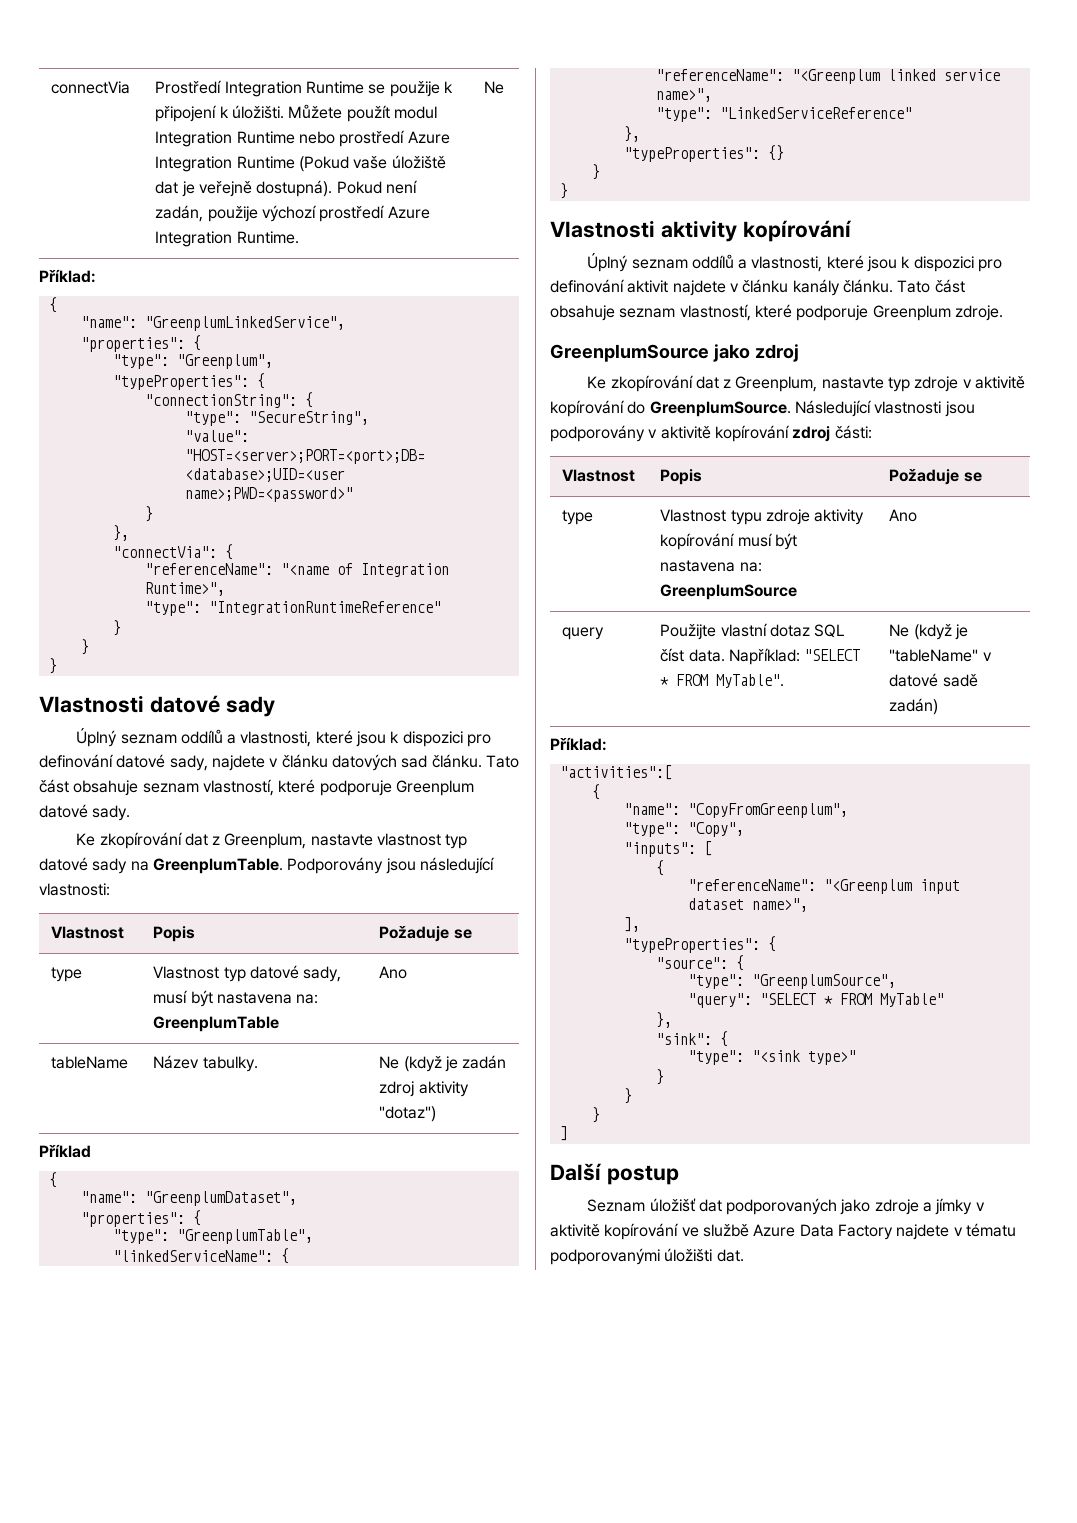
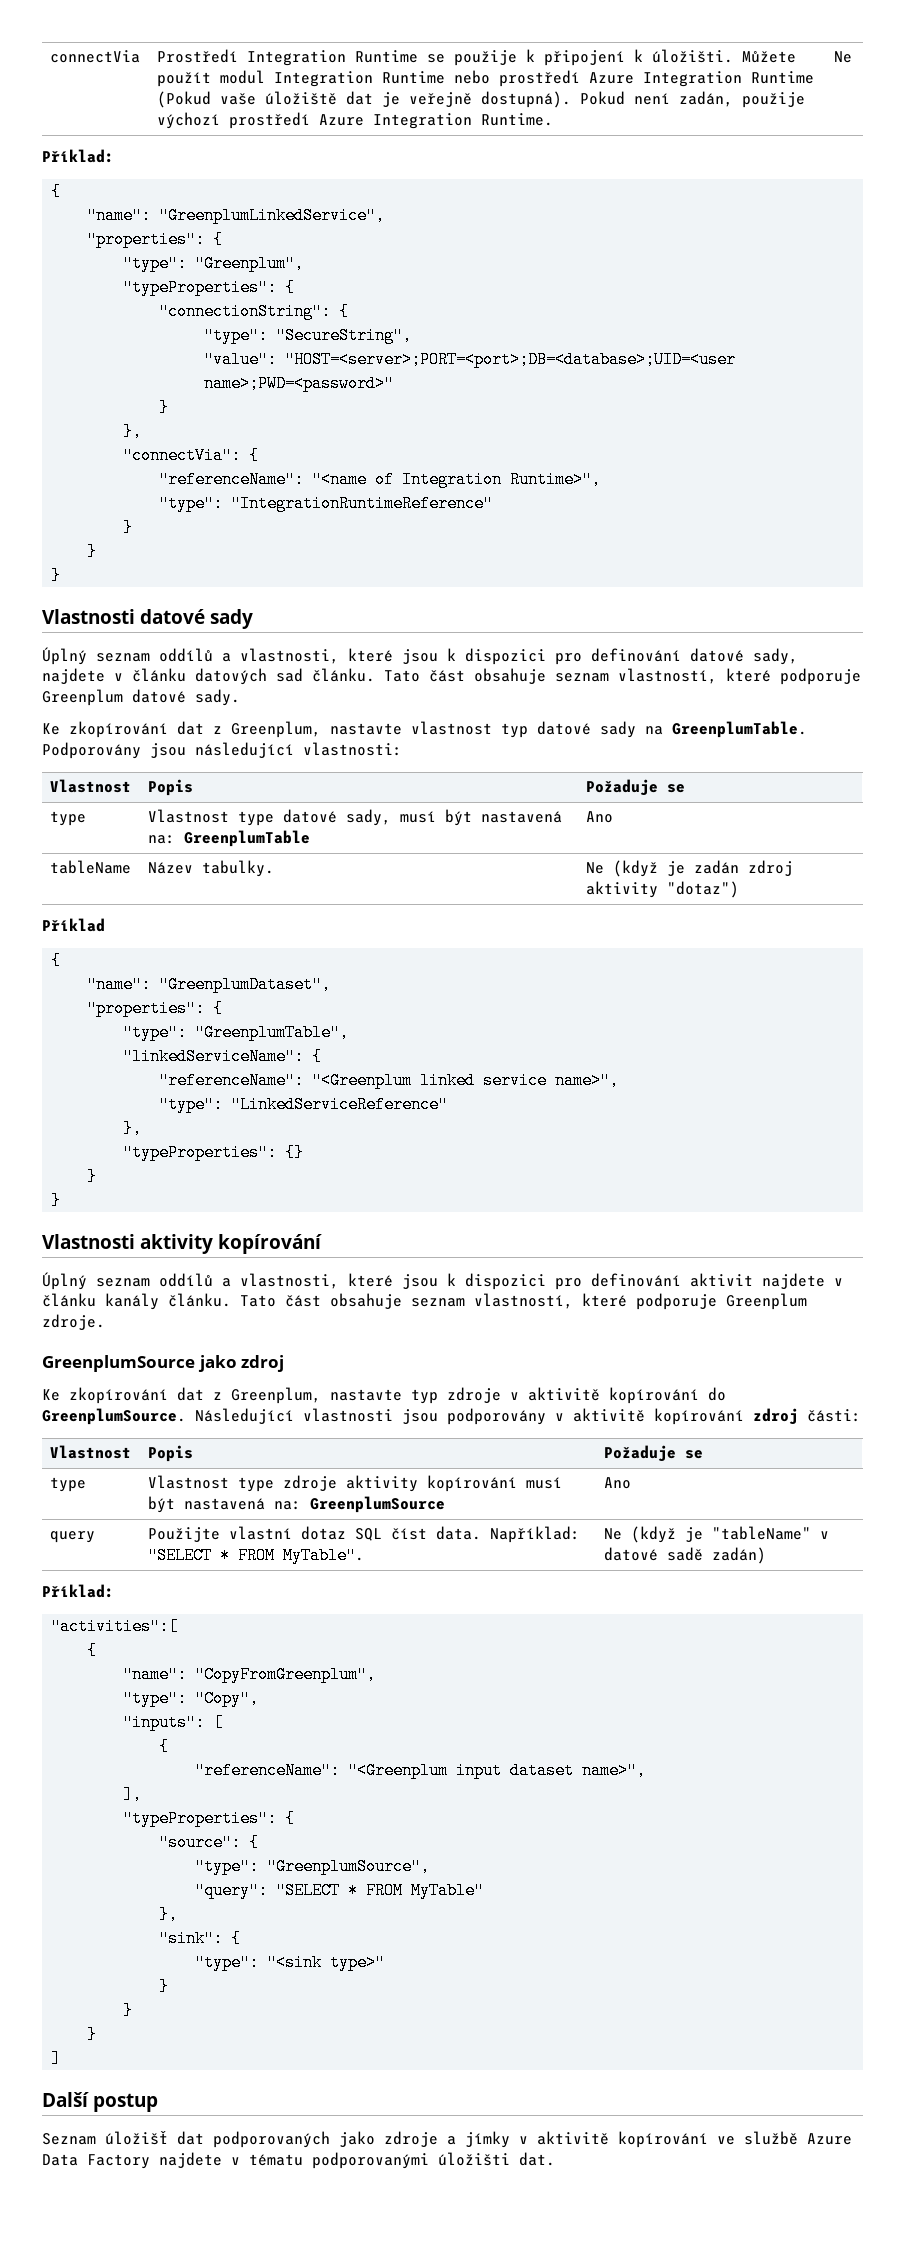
- type | Vlastnost typ datové sady, musí být nastavena na: GreenplumTable | Ano
+ type | Vlastnost type datové sady, musí být nastavená na: GreenplumTable | Ano
- type | Vlastnost typu zdroje aktivity kopírování musí být nastavena na: GreenplumSource | Ano
+ type | Vlastnost type zdroje aktivity kopírování musí být nastavená na: GreenplumSource | Ano

